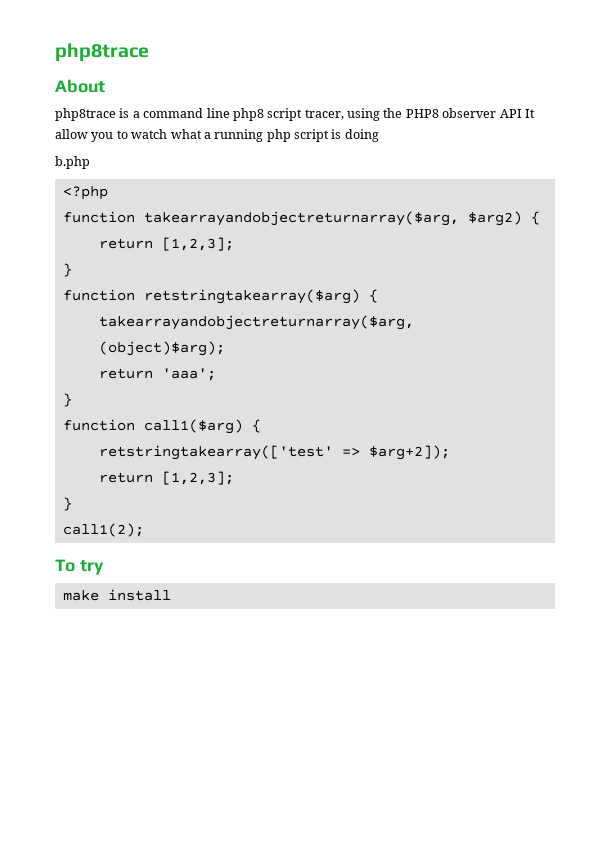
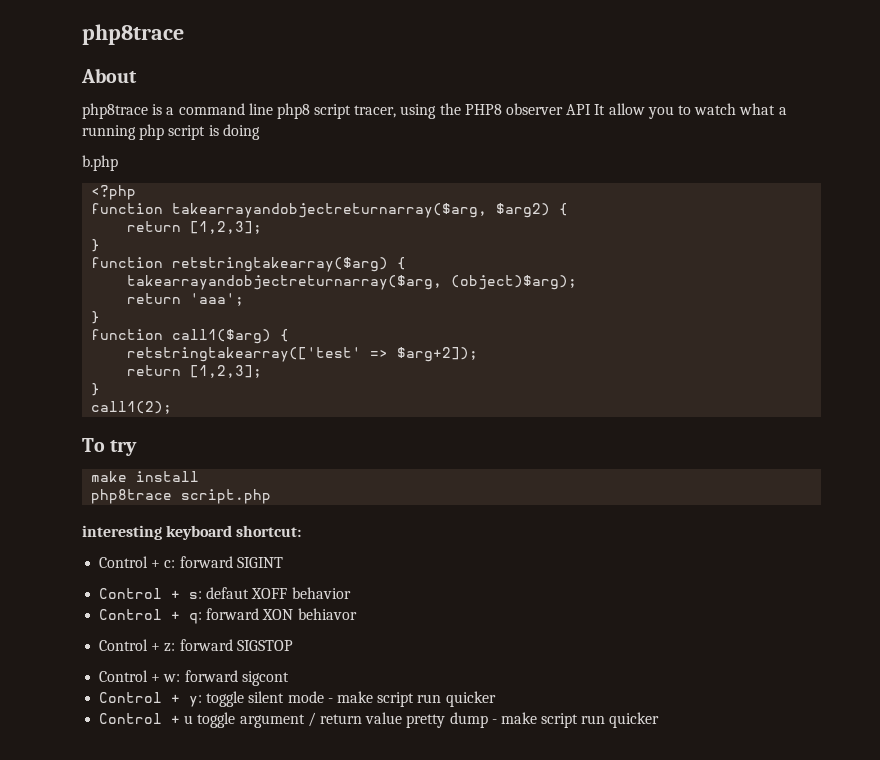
+ php8trace script.php
+ interesting keyboard shortcut:
+ Control + c: forward SIGINT
+ Control + s: defaut XOFF behavior
+ Control + q: forward XON behiavor
+ Control + z: forward SIGSTOP
+ Control + w: forward sigcont
+ Control + y: toggle silent mode - make script run quicker
+ Control + u toggle argument / return value pretty dump - make script run quicker

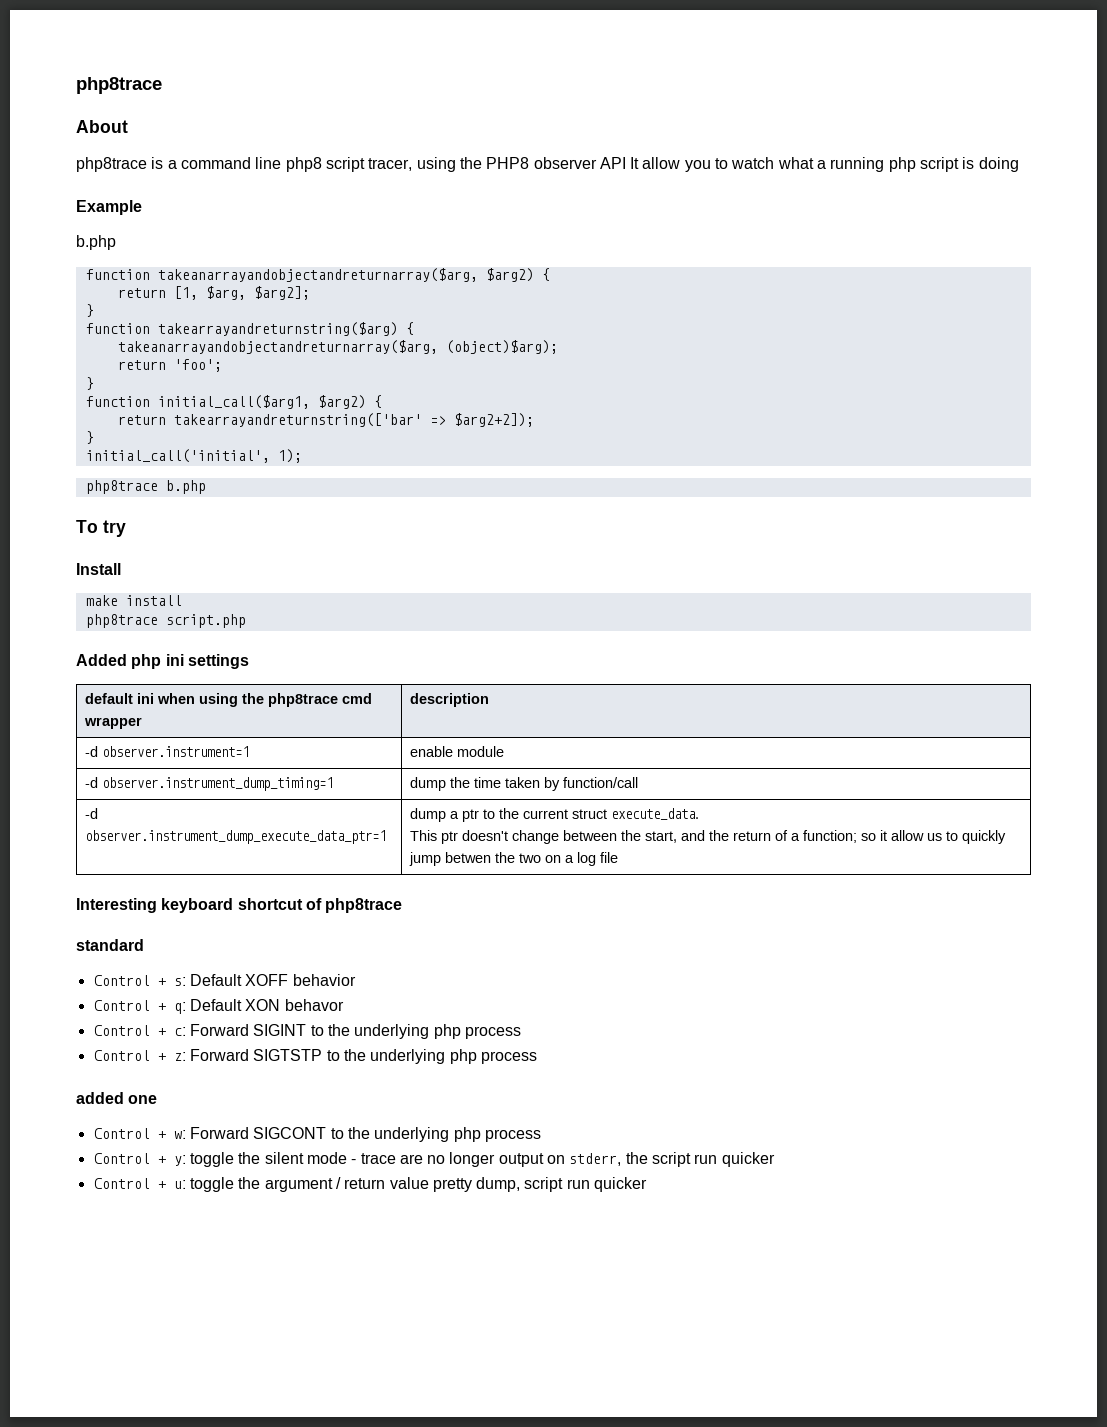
+ Example
  b.php
- <?php
- function takearrayandobjectreturnarray($arg, $arg2) {
- return [1,2,3];
+ function takeanarrayandobjectandreturnarray($arg, $arg2) {
+ return [1, $arg, $arg2];
  }
- function retstringtakearray($arg) {
- takearrayandobjectreturnarray($arg, (object)$arg);
+ function takearrayandreturnstring($arg) {
+ takeanarrayandobjectandreturnarray($arg, (object)$arg);
- return 'aaa';
+ return 'foo';
  }
- function call1($arg) {
- retstringtakearray(['test' => $arg+2]);
- return [1,2,3];
+ function initial_call($arg1, $arg2) {
+ return takearrayandreturnstring(['bar' => $arg2+2]);
  }
- call1(2);
+ initial_call('initial', 1);
+ php8trace b.php
+ Install
- interesting keyboard shortcut:
- Control + c: forward SIGINT
+ Added php ini settings
+ default ini when using the php8trace cmd wrapper | description
+ -d observer.instrument=1 | enable module
+ -d observer.instrument_dump_timing=1 | dump the time taken by function/call
+ -d observer.instrument_dump_execute_data_ptr=1 | dump a ptr to the current struct execute_data.
+ This ptr doesn't change between the start, and the return of a function; so it allow us to quickly jump betwen the two on a log file
+ Interesting keyboard shortcut of php8trace
+ standard
- Control + s: defaut XOFF behavior
+ Control + s: Default XOFF behavior
- Control + q: forward XON behiavor
- Control + z: forward SIGSTOP
- Control + w: forward sigcont
+ Control + q: Default XON behavor
+ Control + c: Forward SIGINT to the underlying php process
+ Control + z: Forward SIGTSTP to the underlying php process
+ added one
+ Control + w: Forward SIGCONT to the underlying php process
- Control + y: toggle silent mode - make script run quicker
+ Control + y: toggle the silent mode - trace are no longer output on stderr, the script run quicker
- Control + u toggle argument / return value pretty dump - make script run quicker
+ Control + u: toggle the argument / return value pretty dump, script run quicker

